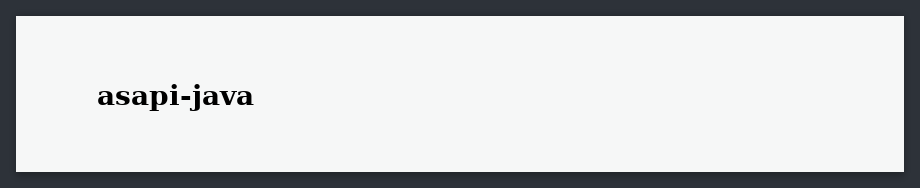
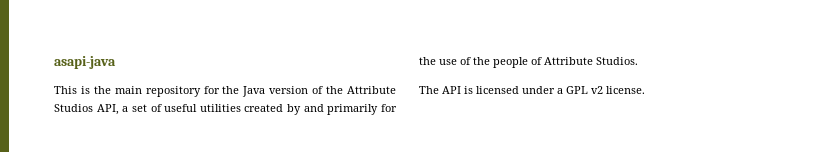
+ This is the main repository for the Java version of the Attribute Studios API, a set of useful utilities created by and primarily for the use of the people of Attribute Studios.
+ The API is licensed under a GPL v2 license.

